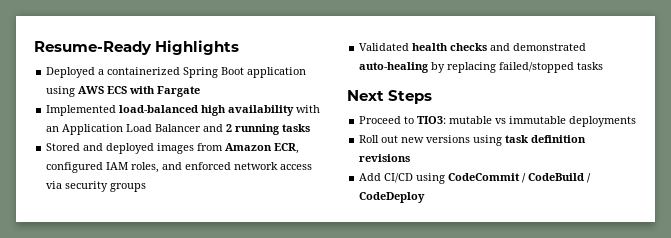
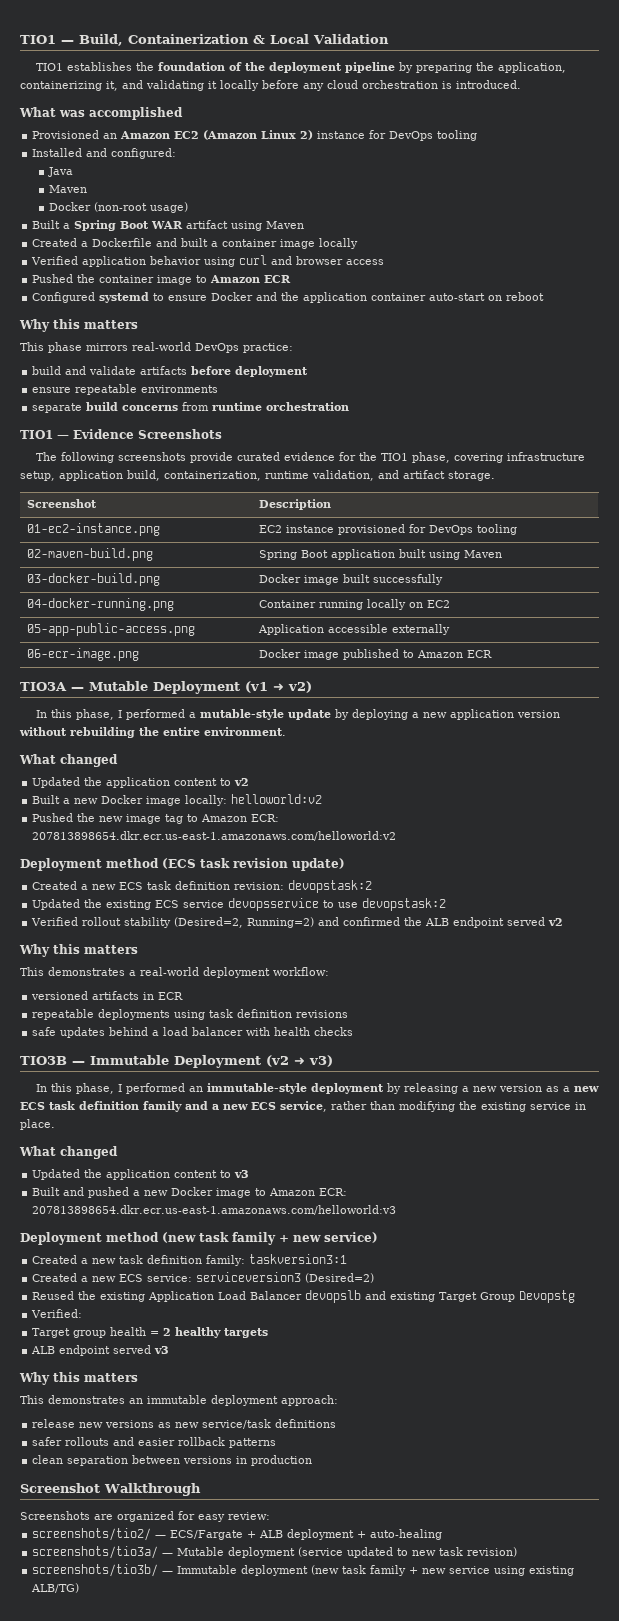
- Resume-Ready Highlights
- Deployed a containerized Spring Boot application using AWS ECS with Fargate
- Implemented load-balanced high availability with an Application Load Balancer and 2 running tasks
- Stored and deployed images from Amazon ECR, configured IAM roles, and enforced network access via security groups
- Validated health checks and demonstrated auto-healing by replacing failed/stopped tasks
- Next Steps
- Proceed to TIO3: mutable vs immutable deployments
- Roll out new versions using task definition revisions
- Add CI/CD using CodeCommit / CodeBuild / CodeDeploy
+ TIO1 — Build, Containerization & Local Validation
+ TIO1 establishes the foundation of the deployment pipeline by preparing the application, containerizing it, and validating it locally before any cloud orchestration is introduced.
+ What was accomplished
+ Provisioned an Amazon EC2 (Amazon Linux 2) instance for DevOps tooling
+ Installed and configured:
+ Java
+ Maven
+ Docker (non-root usage)
+ Built a Spring Boot WAR artifact using Maven
+ Created a Dockerfile and built a container image locally
+ Verified application behavior using curl and browser access
+ Pushed the container image to Amazon ECR
+ Configured systemd to ensure Docker and the application container auto-start on reboot
+ Why this matters
+ This phase mirrors real-world DevOps practice:
+ build and validate artifacts before deployment
+ ensure repeatable environments
+ separate build concerns from runtime orchestration
+ TIO1 — Evidence Screenshots
+ The following screenshots provide curated evidence for the TIO1 phase, covering infrastructure setup, application build, containerization, runtime validation, and artifact storage.
+ Screenshot | Description
+ 01-ec2-instance.png | EC2 instance provisioned for DevOps tooling
+ 02-maven-build.png | Spring Boot application built using Maven
+ 03-docker-build.png | Docker image built successfully
+ 04-docker-running.png | Container running locally on EC2
+ 05-app-public-access.png | Application accessible externally
+ 06-ecr-image.png | Docker image published to Amazon ECR
+ TIO3A — Mutable Deployment (v1 ➜ v2)
+ In this phase, I performed a mutable-style update by deploying a new application version without rebuilding the entire environment.
+ What changed
+ Updated the application content to v2
+ Built a new Docker image locally: helloworld:v2
+ Pushed the new image tag to Amazon ECR: 207813898654.dkr.ecr.us-east-1.amazonaws.com/helloworld:v2
+ Deployment method (ECS task revision update)
+ Created a new ECS task definition revision: devopstask:2
+ Updated the existing ECS service devopsservice to use devopstask:2
+ Verified rollout stability (Desired=2, Running=2) and confirmed the ALB endpoint served v2
+ Why this matters
+ This demonstrates a real-world deployment workflow:
+ versioned artifacts in ECR
+ repeatable deployments using task definition revisions
+ safe updates behind a load balancer with health checks
+ TIO3B — Immutable Deployment (v2 ➜ v3)
+ In this phase, I performed an immutable-style deployment by releasing a new version as a new ECS task definition family and a new ECS service, rather than modifying the existing service in place.
+ What changed
+ Updated the application content to v3
+ Built and pushed a new Docker image to Amazon ECR: 207813898654.dkr.ecr.us-east-1.amazonaws.com/helloworld:v3
+ Deployment method (new task family + new service)
+ Created a new task definition family: taskversion3:1
+ Created a new ECS service: serviceversion3 (Desired=2)
+ Reused the existing Application Load Balancer devopslb and existing Target Group Devopstg
+ Verified:
+ Target group health = 2 healthy targets
+ ALB endpoint served v3
+ Why this matters
+ This demonstrates an immutable deployment approach:
+ release new versions as new service/task definitions
+ safer rollouts and easier rollback patterns
+ clean separation between versions in production
+ Screenshot Walkthrough
+ Screenshots are organized for easy review:
+ screenshots/tio2/ — ECS/Fargate + ALB deployment + auto-healing
+ screenshots/tio3a/ — Mutable deployment (service updated to new task revision)
+ screenshots/tio3b/ — Immutable deployment (new task family + new service using existing ALB/TG)

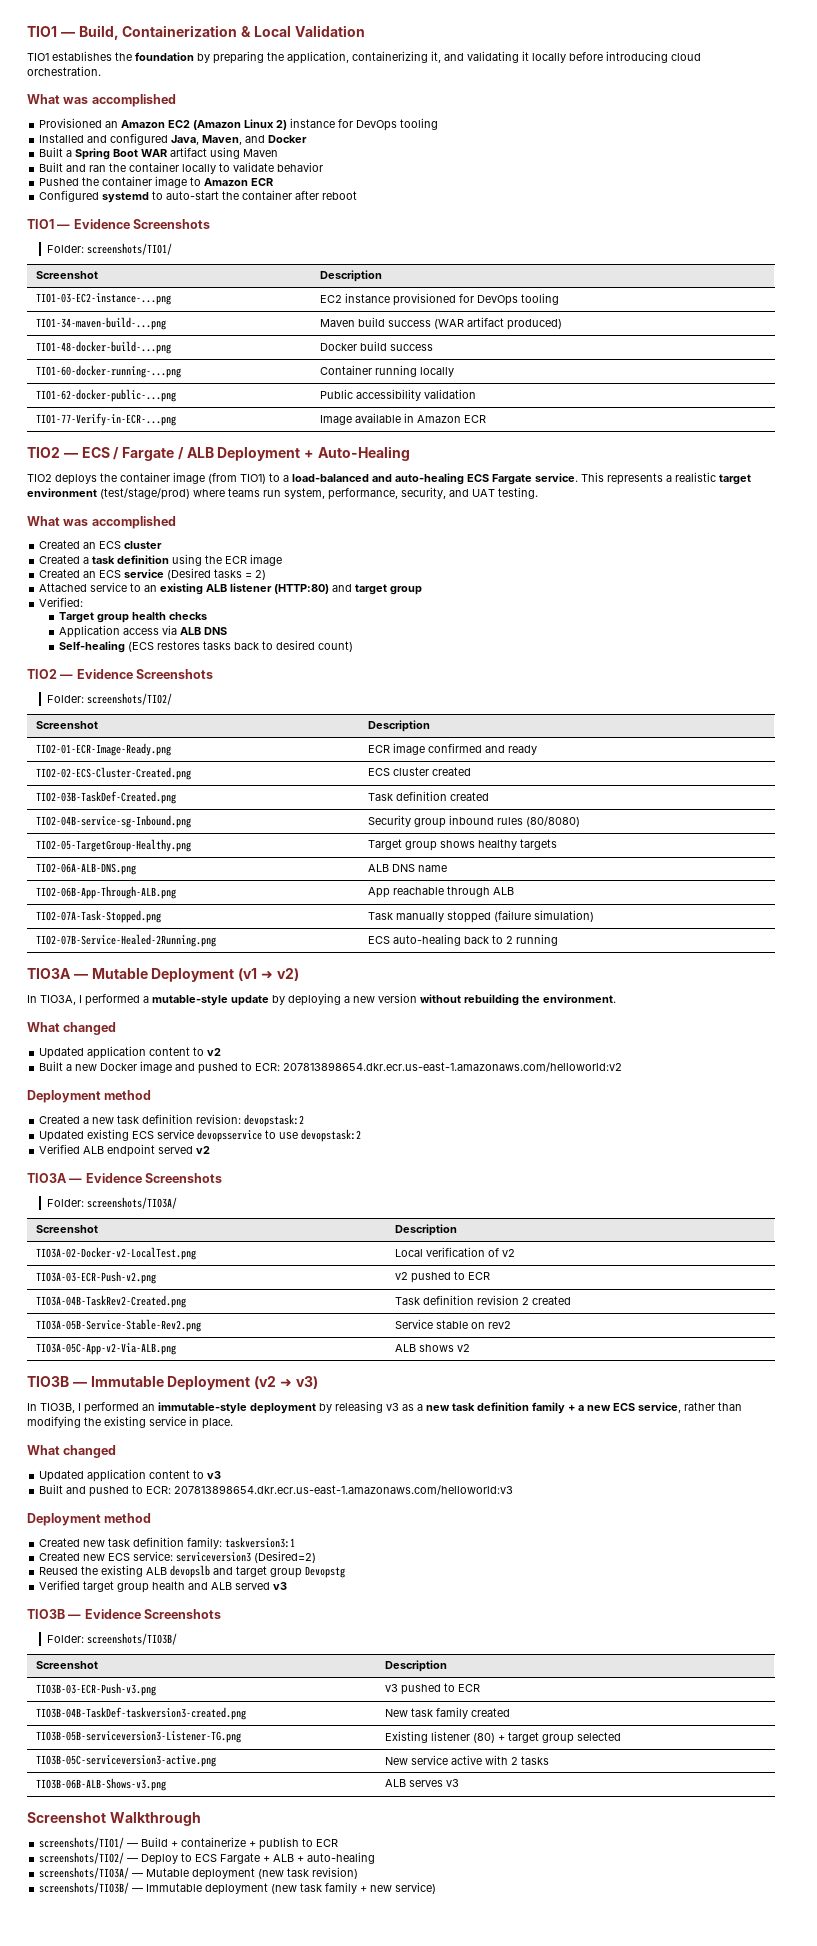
- TIO1 establishes the foundation of the deployment pipeline by preparing the application, containerizing it, and validating it locally before any cloud orchestration is introduced.
+ TIO1 establishes the foundation by preparing the application, containerizing it, and validating it locally before introducing cloud orchestration.
- Installed and configured:
- Java
- Maven
- Docker (non-root usage)
+ Installed and configured Java, Maven, and Docker
- Created a Dockerfile and built a container image locally
- Verified application behavior using curl and browser access
+ Built and ran the container locally to validate behavior
- Configured systemd to ensure Docker and the application container auto-start on reboot
- Why this matters
- This phase mirrors real-world DevOps practice:
- build and validate artifacts before deployment
- ensure repeatable environments
- separate build concerns from runtime orchestration
+ Configured systemd to auto-start the container after reboot
  TIO1 — Evidence Screenshots
- The following screenshots provide curated evidence for the TIO1 phase, covering infrastructure setup, application build, containerization, runtime validation, and artifact storage.
+ Folder: screenshots/TIO1/
  Screenshot | Description
- 01-ec2-instance.png | EC2 instance provisioned for DevOps tooling
+ TIO1-03-EC2-instance-...png | EC2 instance provisioned for DevOps tooling
- 02-maven-build.png | Spring Boot application built using Maven
- 03-docker-build.png | Docker image built successfully
- 04-docker-running.png | Container running locally on EC2
- 05-app-public-access.png | Application accessible externally
- 06-ecr-image.png | Docker image published to Amazon ECR
+ TIO1-34-maven-build-...png | Maven build success (WAR artifact produced)
+ TIO1-48-docker-build-...png | Docker build success
+ TIO1-60-docker-running-...png | Container running locally
+ TIO1-62-docker-public-...png | Public accessibility validation
+ TIO1-77-Verify-in-ECR-...png | Image available in Amazon ECR
+ TIO2 — ECS / Fargate / ALB Deployment + Auto-Healing
+ TIO2 deploys the container image (from TIO1) to a load-balanced and auto-healing ECS Fargate service. This represents a realistic target environment (test/stage/prod) where teams run system, performance, security, and UAT testing.
+ What was accomplished
+ Created an ECS cluster
+ Created a task definition using the ECR image
+ Created an ECS service (Desired tasks = 2)
+ Attached service to an existing ALB listener (HTTP:80) and target group
+ Verified:
+ Target group health checks
+ Application access via ALB DNS
+ Self-healing (ECS restores tasks back to desired count)
+ TIO2 — Evidence Screenshots
+ Folder: screenshots/TIO2/
+ Screenshot | Description
+ TIO2-01-ECR-Image-Ready.png | ECR image confirmed and ready
+ TIO2-02-ECS-Cluster-Created.png | ECS cluster created
+ TIO2-03B-TaskDef-Created.png | Task definition created
+ TIO2-04B-service-sg-Inbound.png | Security group inbound rules (80/8080)
+ TIO2-05-TargetGroup-Healthy.png | Target group shows healthy targets
+ TIO2-06A-ALB-DNS.png | ALB DNS name
+ TIO2-06B-App-Through-ALB.png | App reachable through ALB
+ TIO2-07A-Task-Stopped.png | Task manually stopped (failure simulation)
+ TIO2-07B-Service-Healed-2Running.png | ECS auto-healing back to 2 running
- In this phase, I performed a mutable-style update by deploying a new application version without rebuilding the entire environment.
+ In TIO3A, I performed a mutable-style update by deploying a new version without rebuilding the environment.
- Updated the application content to v2
+ Updated application content to v2
- Built a new Docker image locally: helloworld:v2
- Pushed the new image tag to Amazon ECR: 207813898654.dkr.ecr.us-east-1.amazonaws.com/helloworld:v2
- Deployment method (ECS task revision update)
- Created a new ECS task definition revision: devopstask:2
+ Built a new Docker image and pushed to ECR: 207813898654.dkr.ecr.us-east-1.amazonaws.com/helloworld:v2
+ Deployment method
+ Created a new task definition revision: devopstask:2
- Updated the existing ECS service devopsservice to use devopstask:2
+ Updated existing ECS service devopsservice to use devopstask:2
- Verified rollout stability (Desired=2, Running=2) and confirmed the ALB endpoint served v2
- Why this matters
- This demonstrates a real-world deployment workflow:
- versioned artifacts in ECR
- repeatable deployments using task definition revisions
- safe updates behind a load balancer with health checks
+ Verified ALB endpoint served v2
+ TIO3A — Evidence Screenshots
+ Folder: screenshots/TIO3A/
+ Screenshot | Description
+ TIO3A-02-Docker-v2-LocalTest.png | Local verification of v2
+ TIO3A-03-ECR-Push-v2.png | v2 pushed to ECR
+ TIO3A-04B-TaskRev2-Created.png | Task definition revision 2 created
+ TIO3A-05B-Service-Stable-Rev2.png | Service stable on rev2
+ TIO3A-05C-App-v2-Via-ALB.png | ALB shows v2
- In this phase, I performed an immutable-style deployment by releasing a new version as a new ECS task definition family and a new ECS service, rather than modifying the existing service in place.
+ In TIO3B, I performed an immutable-style deployment by releasing v3 as a new task definition family + a new ECS service, rather than modifying the existing service in place.
- Updated the application content to v3
+ Updated application content to v3
- Built and pushed a new Docker image to Amazon ECR: 207813898654.dkr.ecr.us-east-1.amazonaws.com/helloworld:v3
- Deployment method (new task family + new service)
- Created a new task definition family: taskversion3:1
+ Built and pushed to ECR: 207813898654.dkr.ecr.us-east-1.amazonaws.com/helloworld:v3
+ Deployment method
+ Created new task definition family: taskversion3:1
- Created a new ECS service: serviceversion3 (Desired=2)
+ Created new ECS service: serviceversion3 (Desired=2)
- Reused the existing Application Load Balancer devopslb and existing Target Group Devopstg
- Verified:
- Target group health = 2 healthy targets
- ALB endpoint served v3
- Why this matters
- This demonstrates an immutable deployment approach:
- release new versions as new service/task definitions
- safer rollouts and easier rollback patterns
- clean separation between versions in production
+ Reused the existing ALB devopslb and target group Devopstg
+ Verified target group health and ALB served v3
+ TIO3B — Evidence Screenshots
+ Folder: screenshots/TIO3B/
+ Screenshot | Description
+ TIO3B-03-ECR-Push-v3.png | v3 pushed to ECR
+ TIO3B-04B-TaskDef-taskversion3-created.png | New task family created
+ TIO3B-05B-serviceversion3-Listener-TG.png | Existing listener (80) + target group selected
+ TIO3B-05C-serviceversion3-active.png | New service active with 2 tasks
+ TIO3B-06B-ALB-Shows-v3.png | ALB serves v3
  Screenshot Walkthrough
- Screenshots are organized for easy review:
- screenshots/tio2/ — ECS/Fargate + ALB deployment + auto-healing
+ screenshots/TIO1/ — Build + containerize + publish to ECR
+ screenshots/TIO2/ — Deploy to ECS Fargate + ALB + auto-healing
- screenshots/tio3a/ — Mutable deployment (service updated to new task revision)
+ screenshots/TIO3A/ — Mutable deployment (new task revision)
- screenshots/tio3b/ — Immutable deployment (new task family + new service using existing ALB/TG)
+ screenshots/TIO3B/ — Immutable deployment (new task family + new service)

